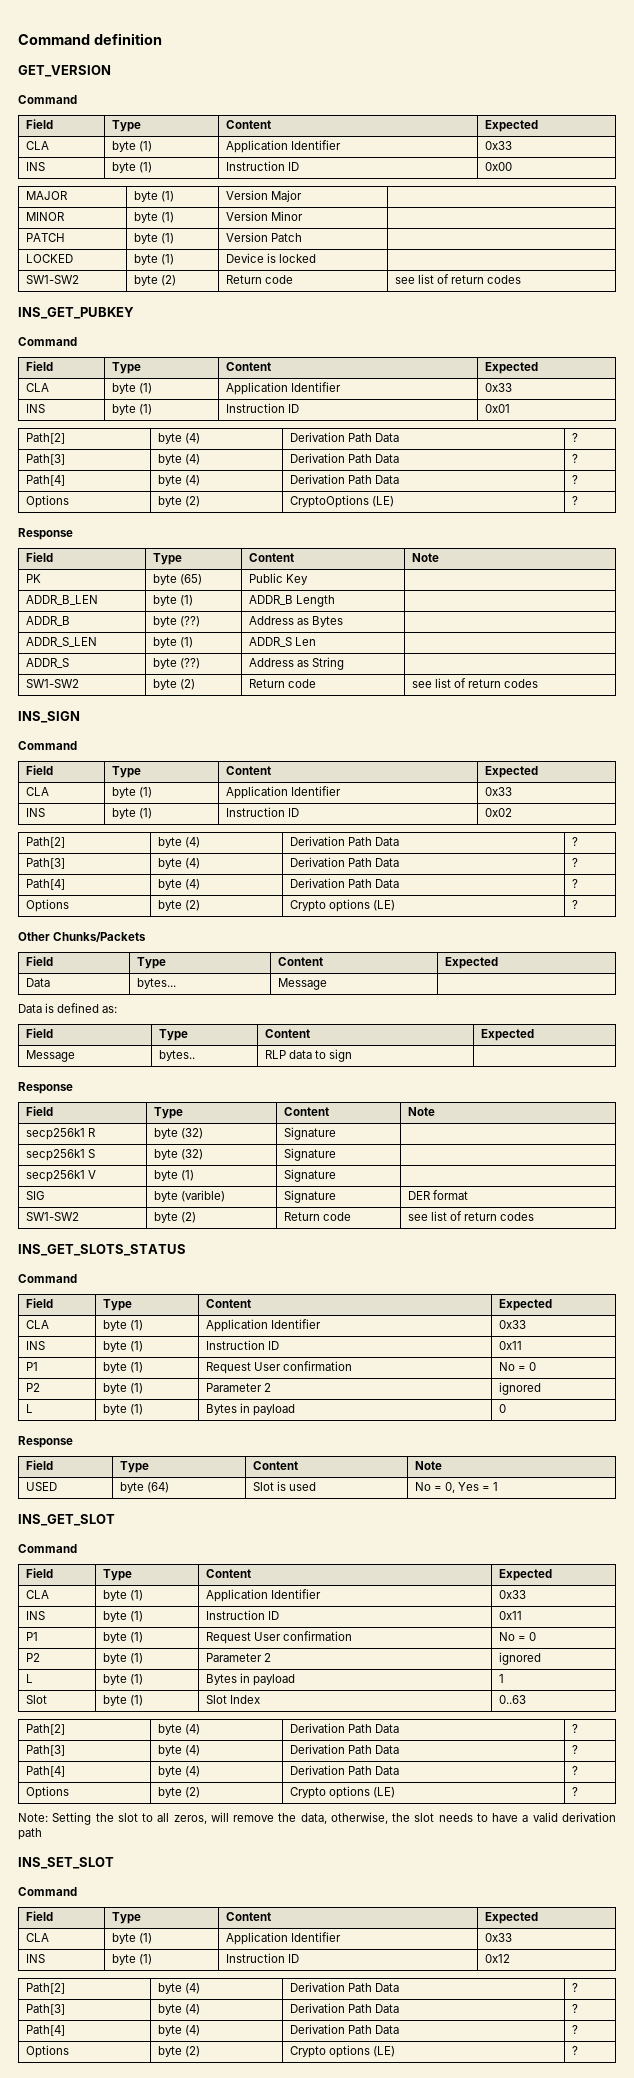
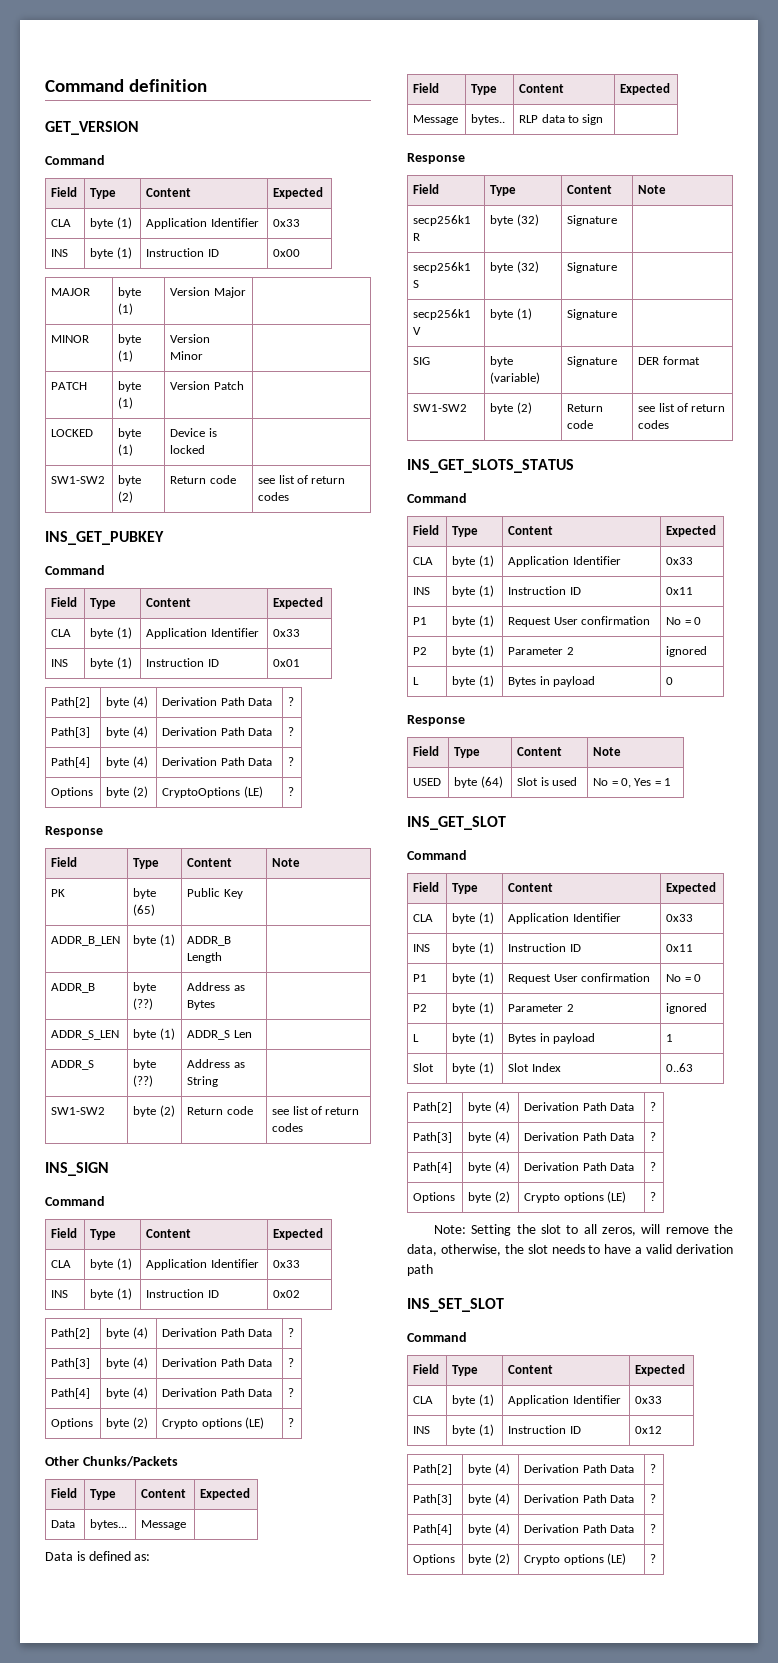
- SIG | byte (varible) | Signature | DER format
+ SIG | byte (variable) | Signature | DER format

